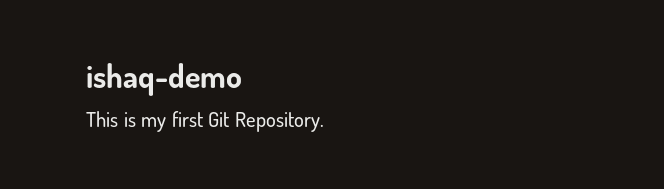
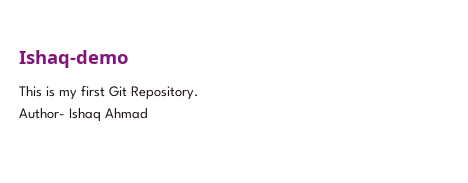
- ishaq-demo
+ Ishaq-demo
+ Author- Ishaq Ahmad

